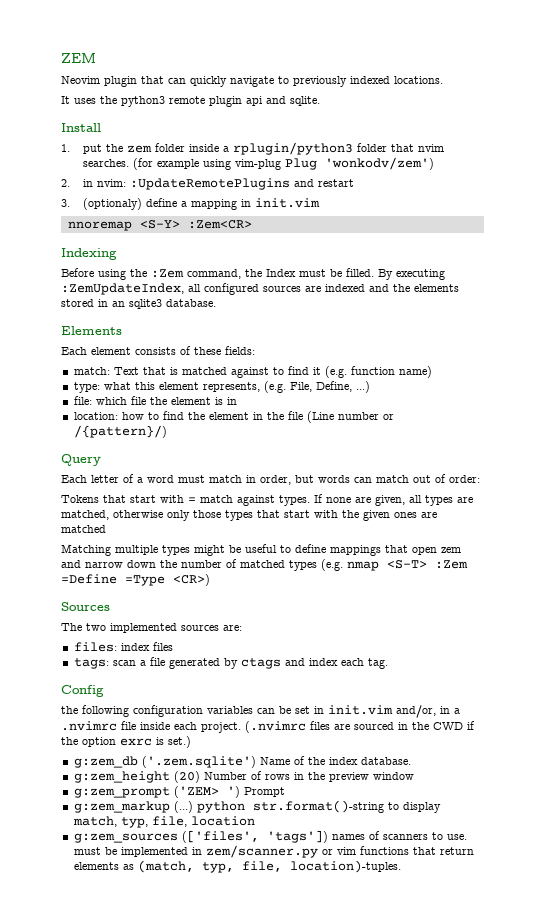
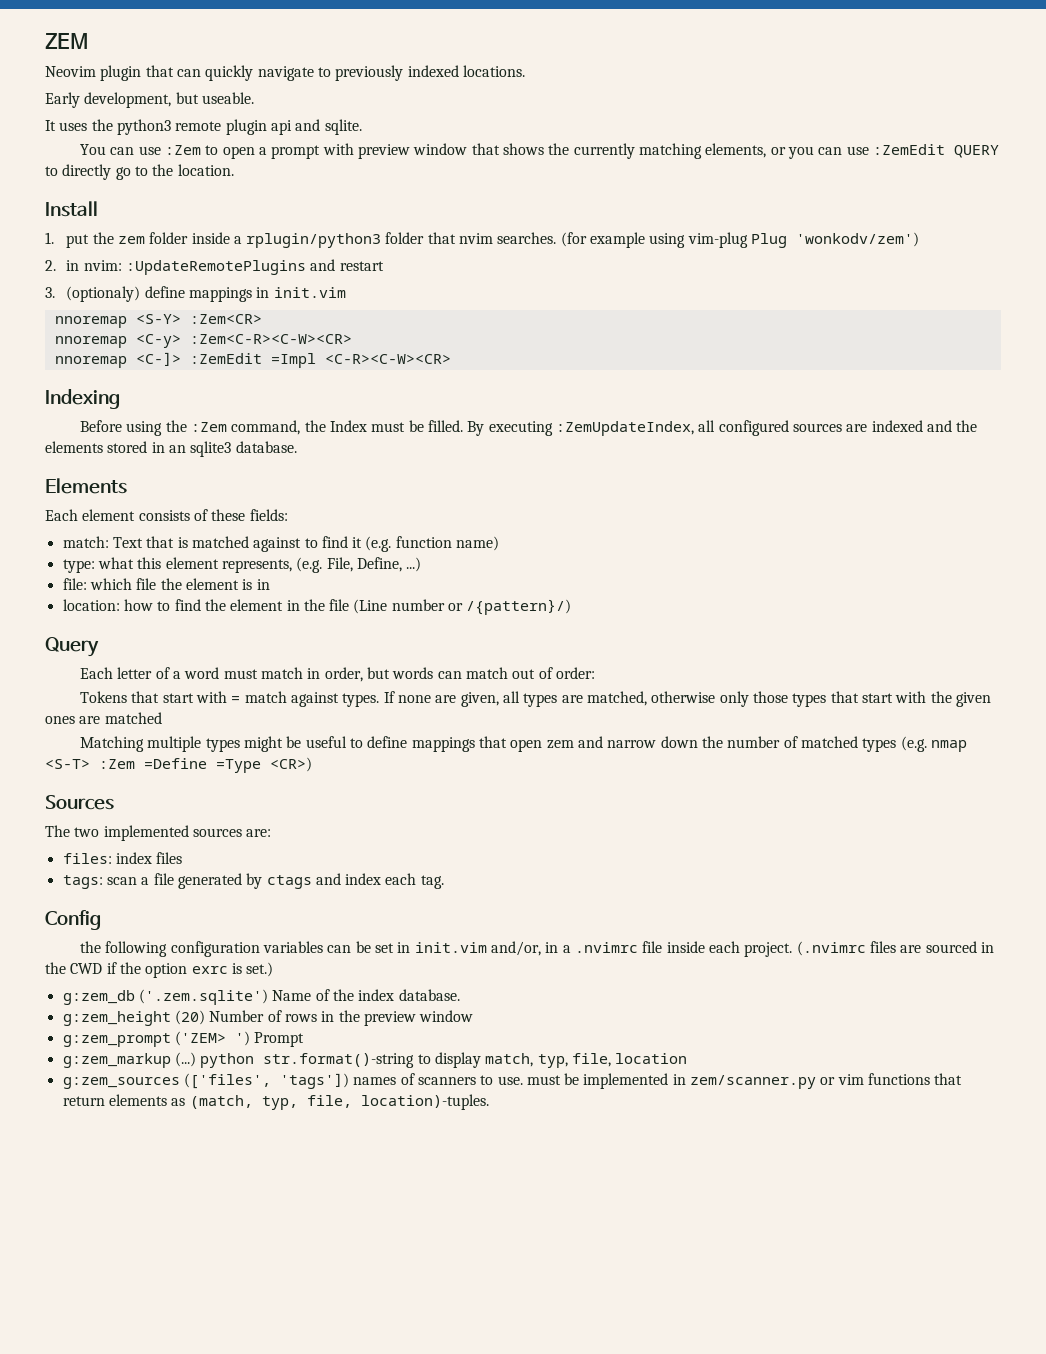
+ Early development, but useable.
+ You can use :Zem to open a prompt with preview window that shows the currently matching elements, or you can use :ZemEdit QUERY to directly go to the location.
- 3. (optionaly) define a mapping in init.vim
+ 3. (optionaly) define mappings in init.vim
+ nnoremap <C-y> :Zem<C-R><C-W><CR>
+ nnoremap <C-]> :ZemEdit =Impl <C-R><C-W><CR>

